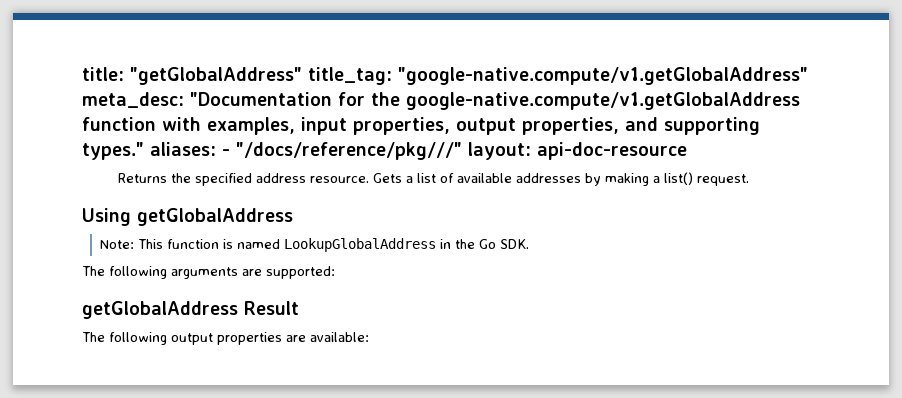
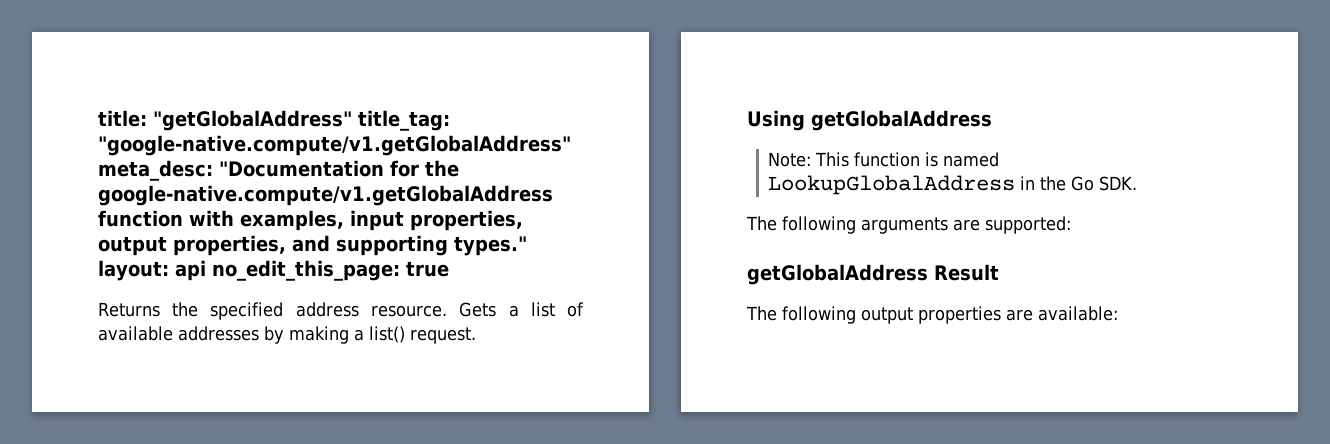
- title: "getGlobalAddress" title_tag: "google-native.compute/v1.getGlobalAddress" meta_desc: "Documentation for the google-native.compute/v1.getGlobalAddress function with examples, input properties, output properties, and supporting types." aliases: - "/docs/reference/pkg///" layout: api-doc-resource
+ title: "getGlobalAddress" title_tag: "google-native.compute/v1.getGlobalAddress" meta_desc: "Documentation for the google-native.compute/v1.getGlobalAddress function with examples, input properties, output properties, and supporting types." layout: api no_edit_this_page: true

